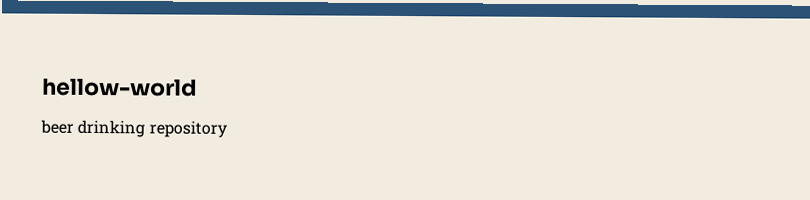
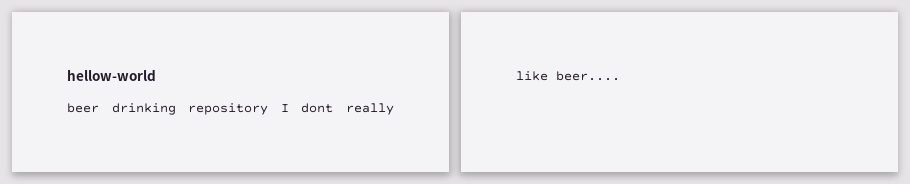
- beer drinking repository
+ beer drinking repository I dont really like beer....

